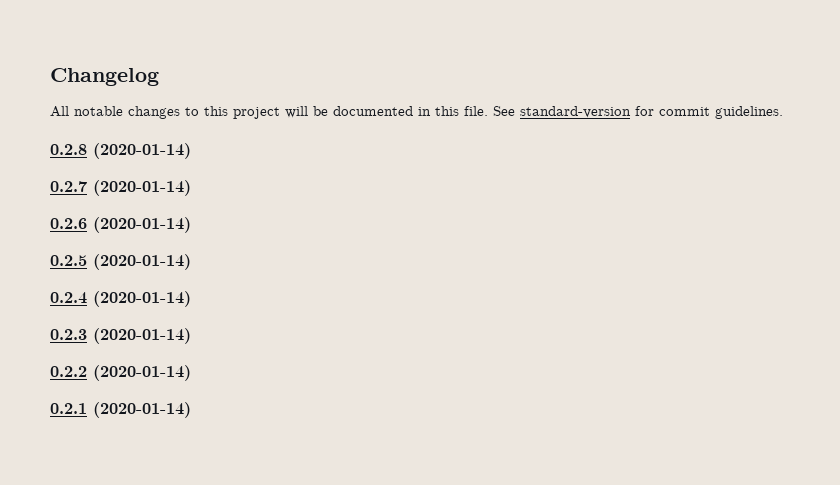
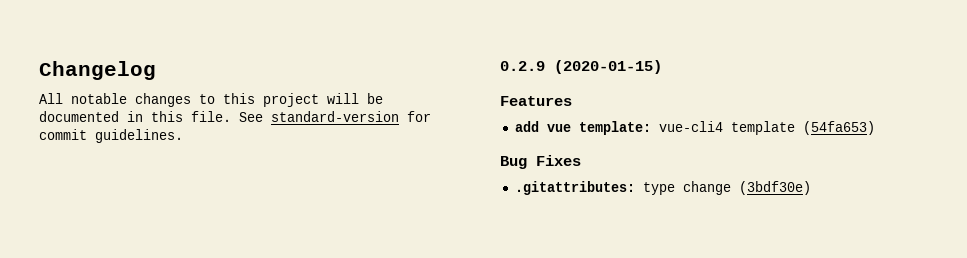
- 0.2.8 (2020-01-14)
- 0.2.7 (2020-01-14)
- 0.2.6 (2020-01-14)
- 0.2.5 (2020-01-14)
- 0.2.4 (2020-01-14)
- 0.2.3 (2020-01-14)
- 0.2.2 (2020-01-14)
- 0.2.1 (2020-01-14)
+ 0.2.9 (2020-01-15)
+ Features
+ add vue template: vue-cli4 template (54fa653)
+ Bug Fixes
+ .gitattributes: type change (3bdf30e)

